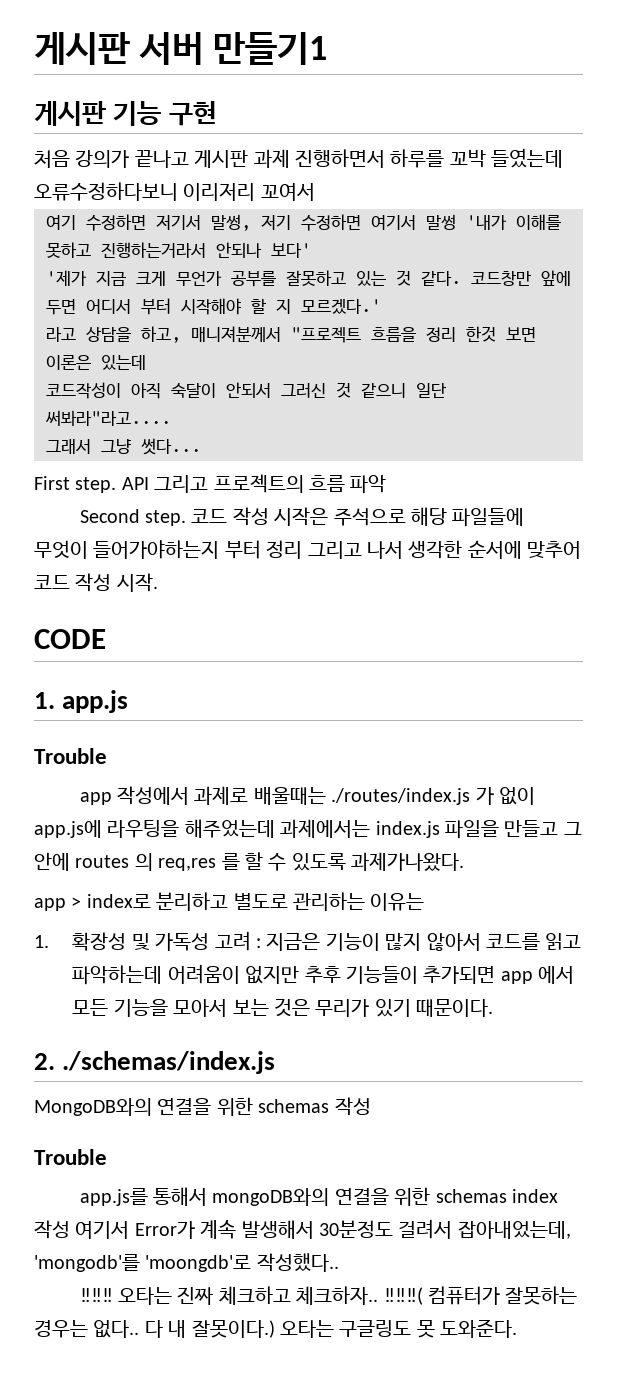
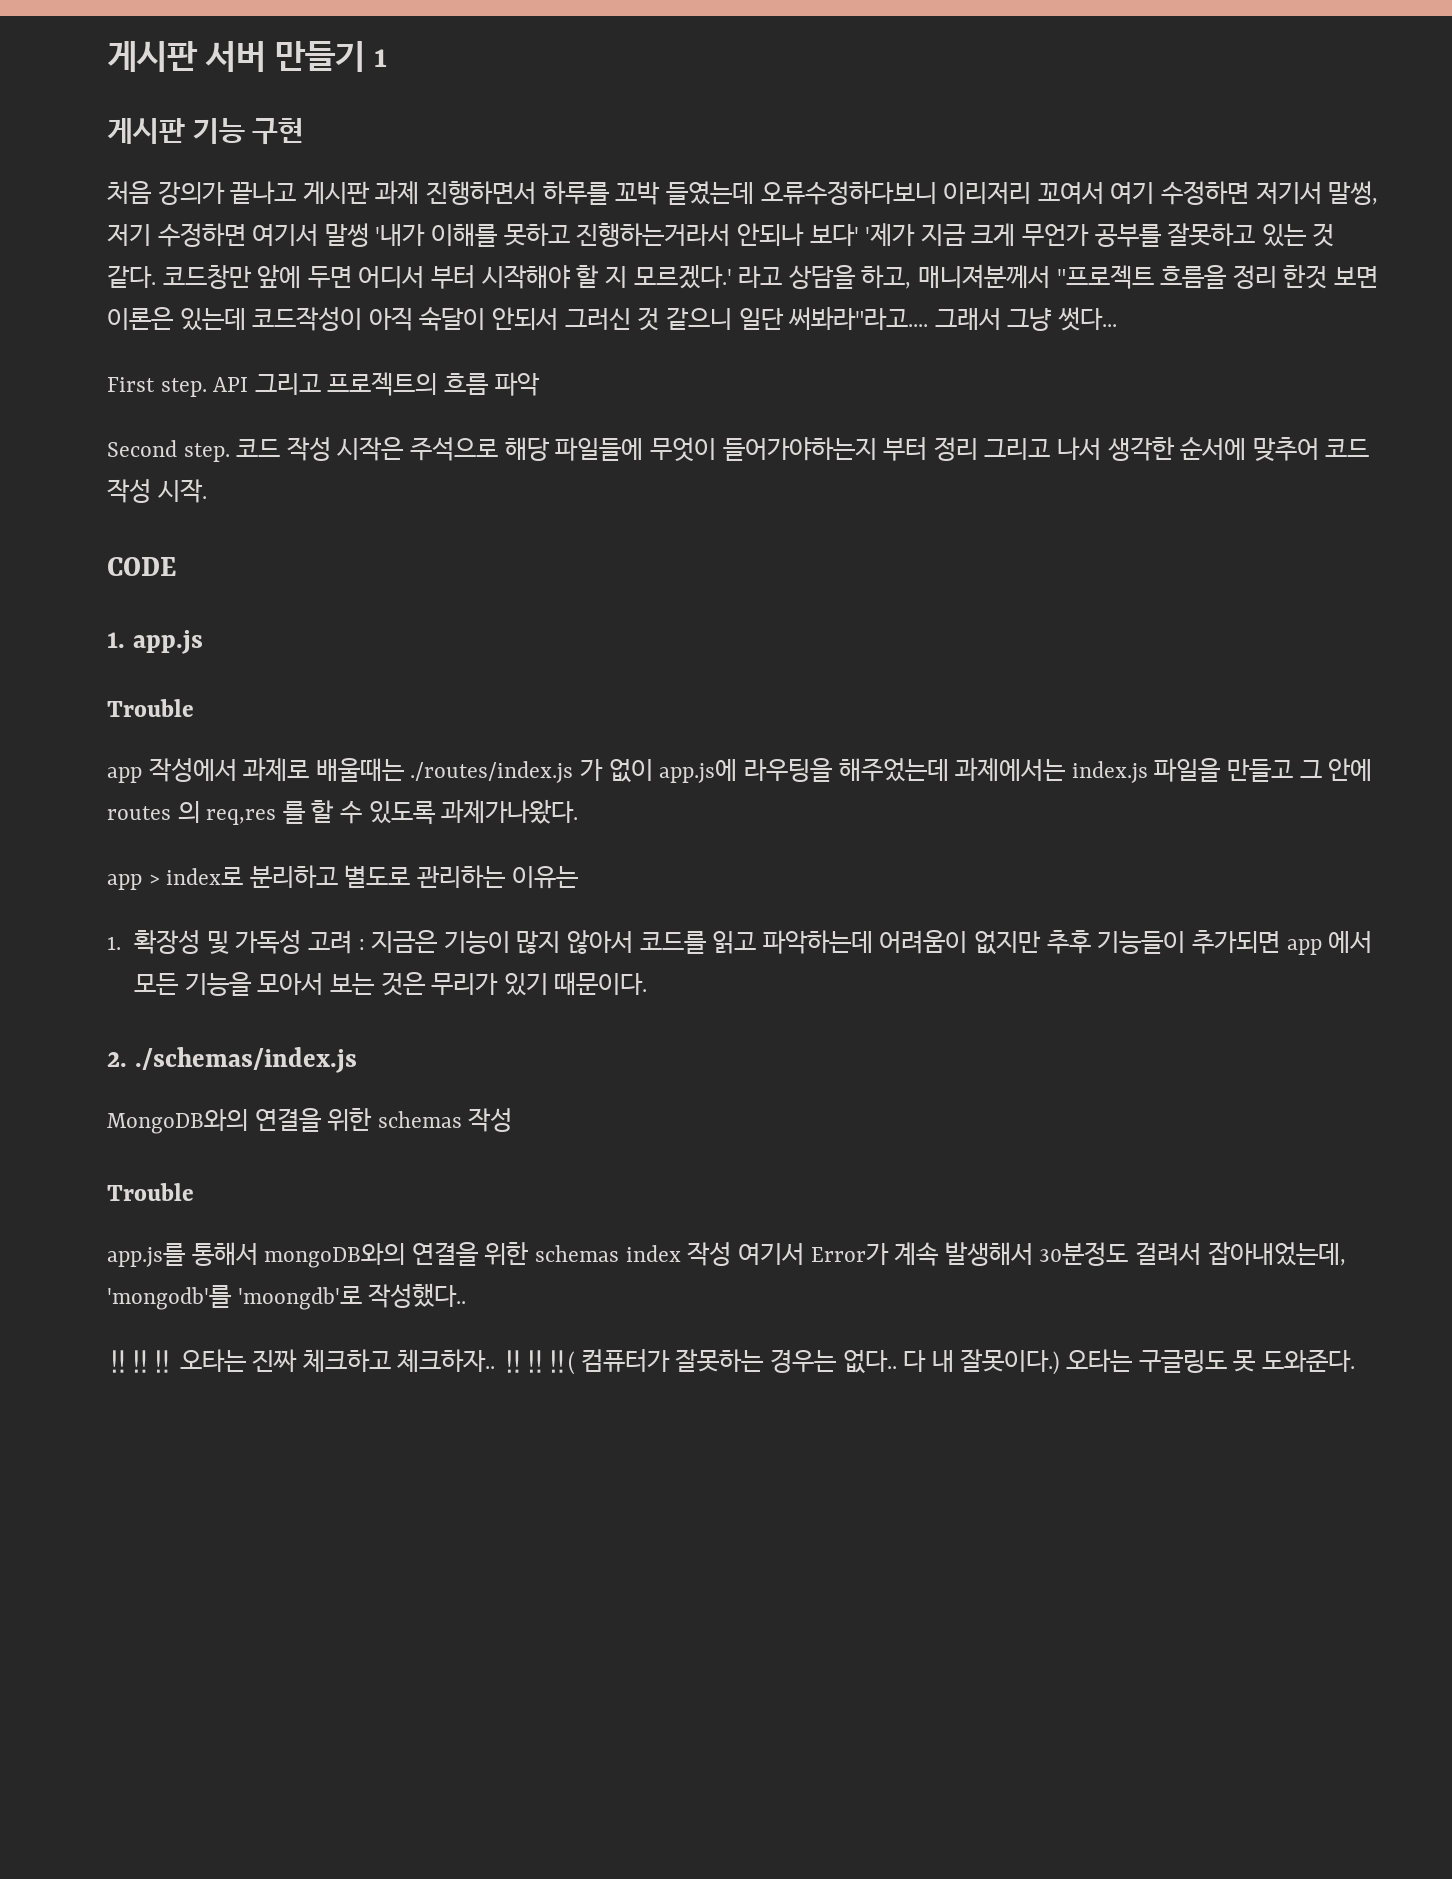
- 게시판 서버 만들기1
+ 게시판 서버 만들기 1
- 처음 강의가 끝나고 게시판 과제 진행하면서 하루를 꼬박 들였는데 오류수정하다보니 이리저리 꼬여서
- 여기 수정하면 저기서 말썽, 저기 수정하면 여기서 말썽 '내가 이해를 못하고 진행하는거라서 안되나 보다'
- '제가 지금 크게 무언가 공부를 잘못하고 있는 것 같다.
+ 처음 강의가 끝나고 게시판 과제 진행하면서 하루를 꼬박 들였는데 오류수정하다보니 이리저리 꼬여서 여기 수정하면 저기서 말썽, 저기 수정하면 여기서 말썽 '내가 이해를 못하고 진행하는거라서 안되나 보다' '제가 지금 크게 무언가 공부를 잘못하고 있는 것 같다.
- 코드창만 앞에 두면 어디서 부터 시작해야 할 지 모르겠다.'
- 라고 상담을 하고, 매니져분께서 "프로젝트 흐름을 정리 한것 보면 이론은 있는데
- 코드작성이 아직 숙달이 안되서 그러신 것 같으니 일단 써봐라"라고....
- 그래서 그냥 썻다...
+ 코드창만 앞에 두면 어디서 부터 시작해야 할 지 모르겠다.' 라고 상담을 하고, 매니져분께서 "프로젝트 흐름을 정리 한것 보면 이론은 있는데 코드작성이 아직 숙달이 안되서 그러신 것 같으니 일단 써봐라"라고.... 그래서 그냥 썻다...

